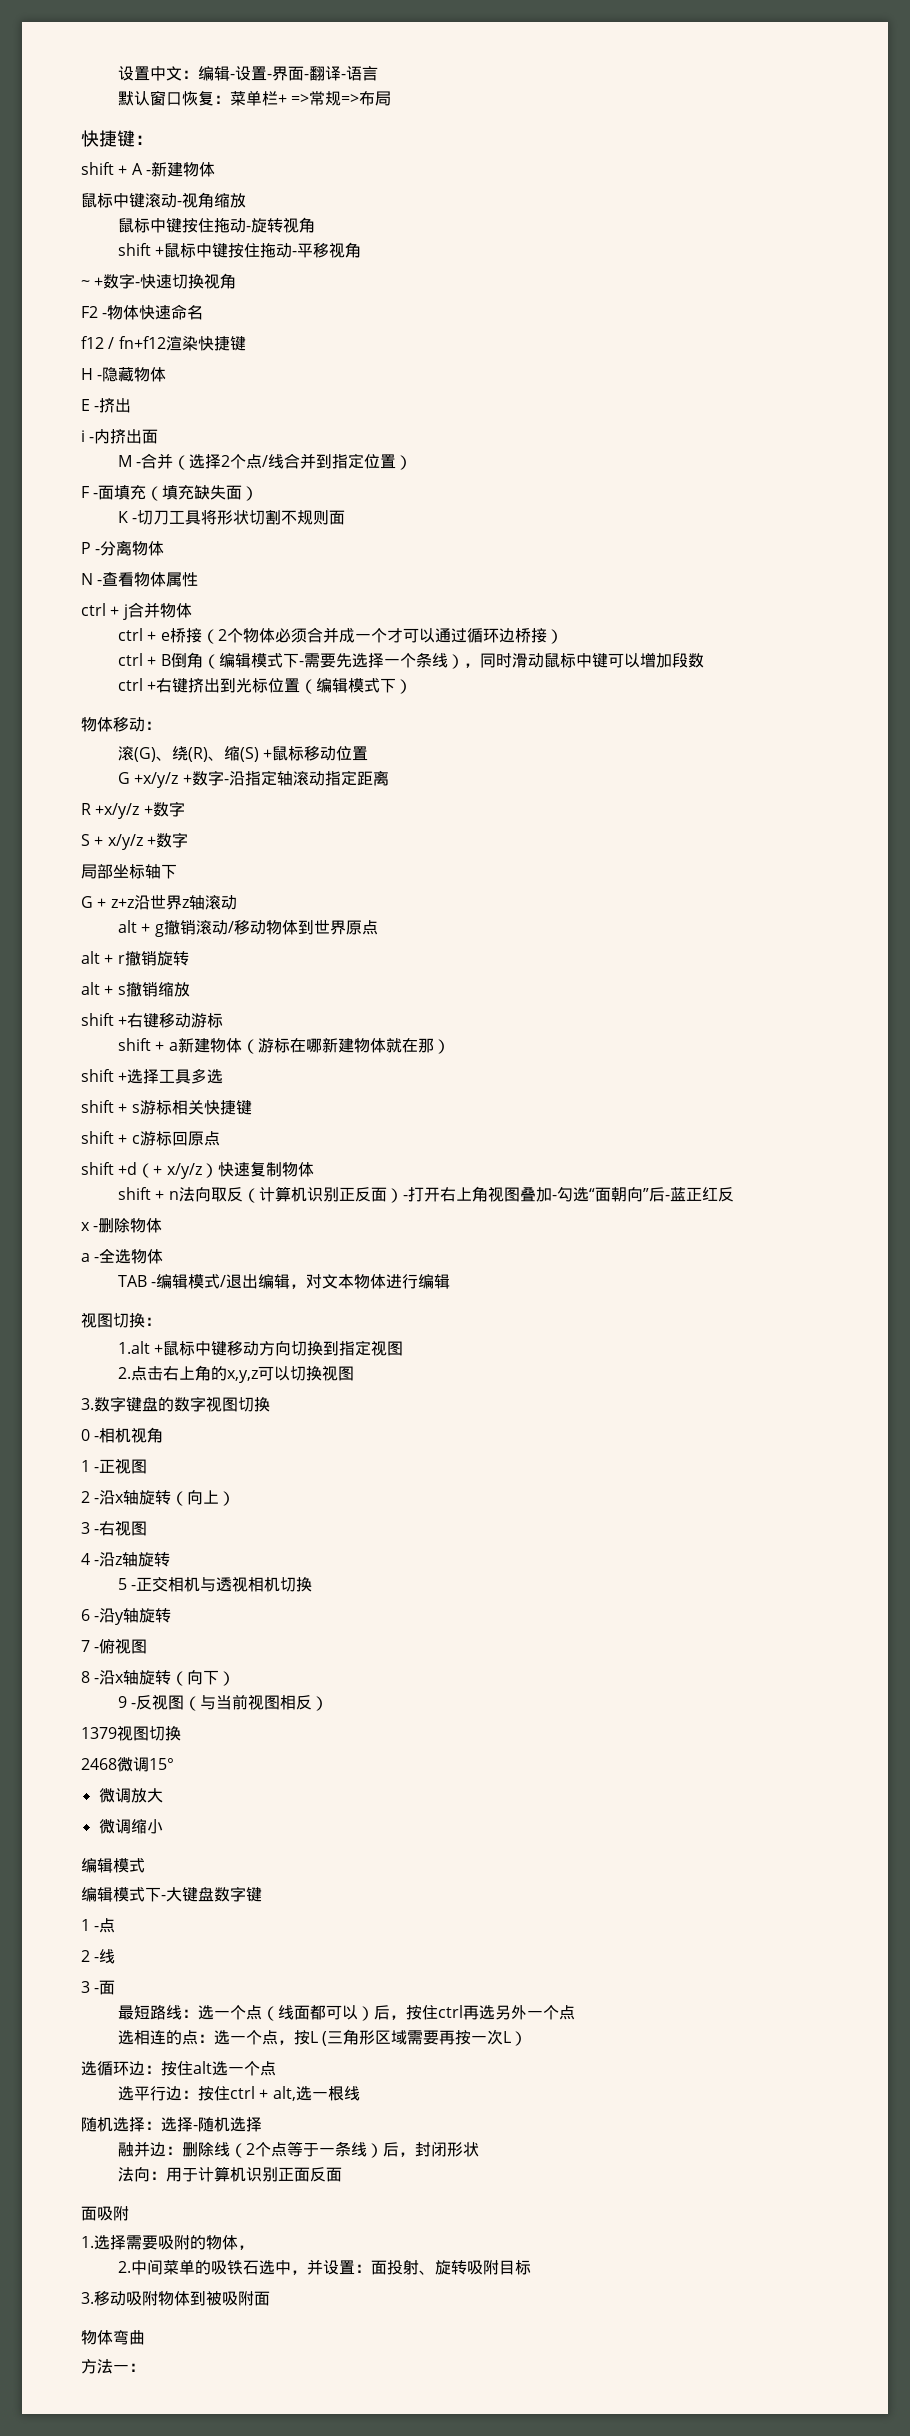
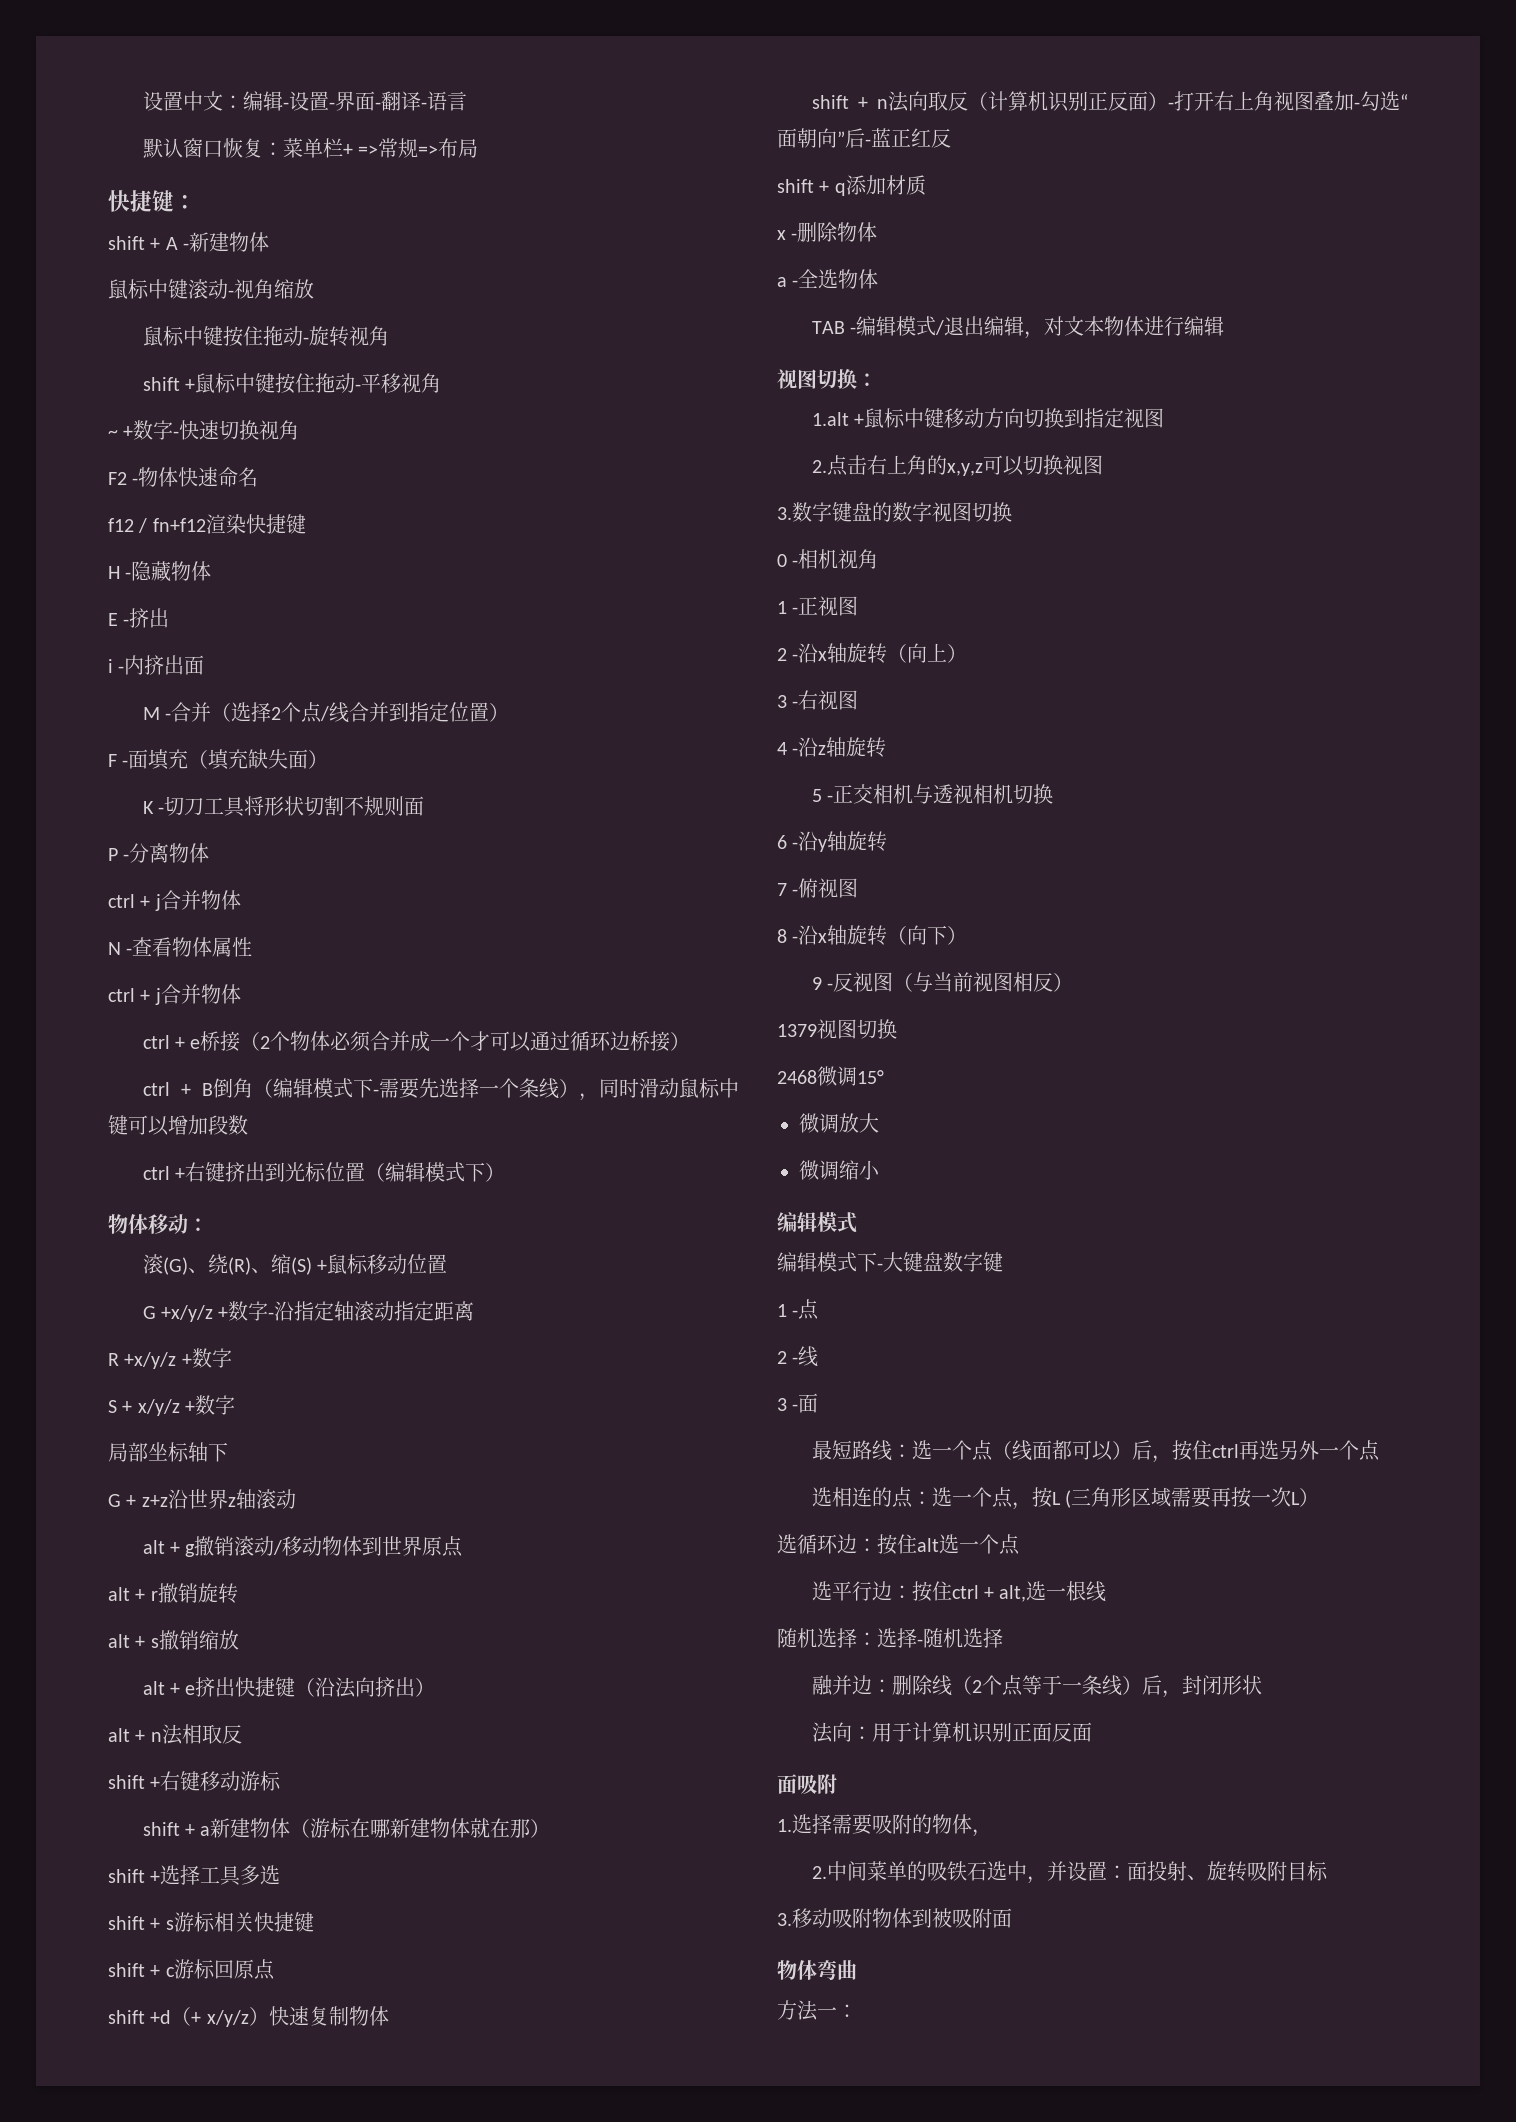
  P -分离物体
+ ctrl + j合并物体
+ alt + e挤出快捷键（沿法向挤出）
+ alt + n法相取反
+ shift + q添加材质

